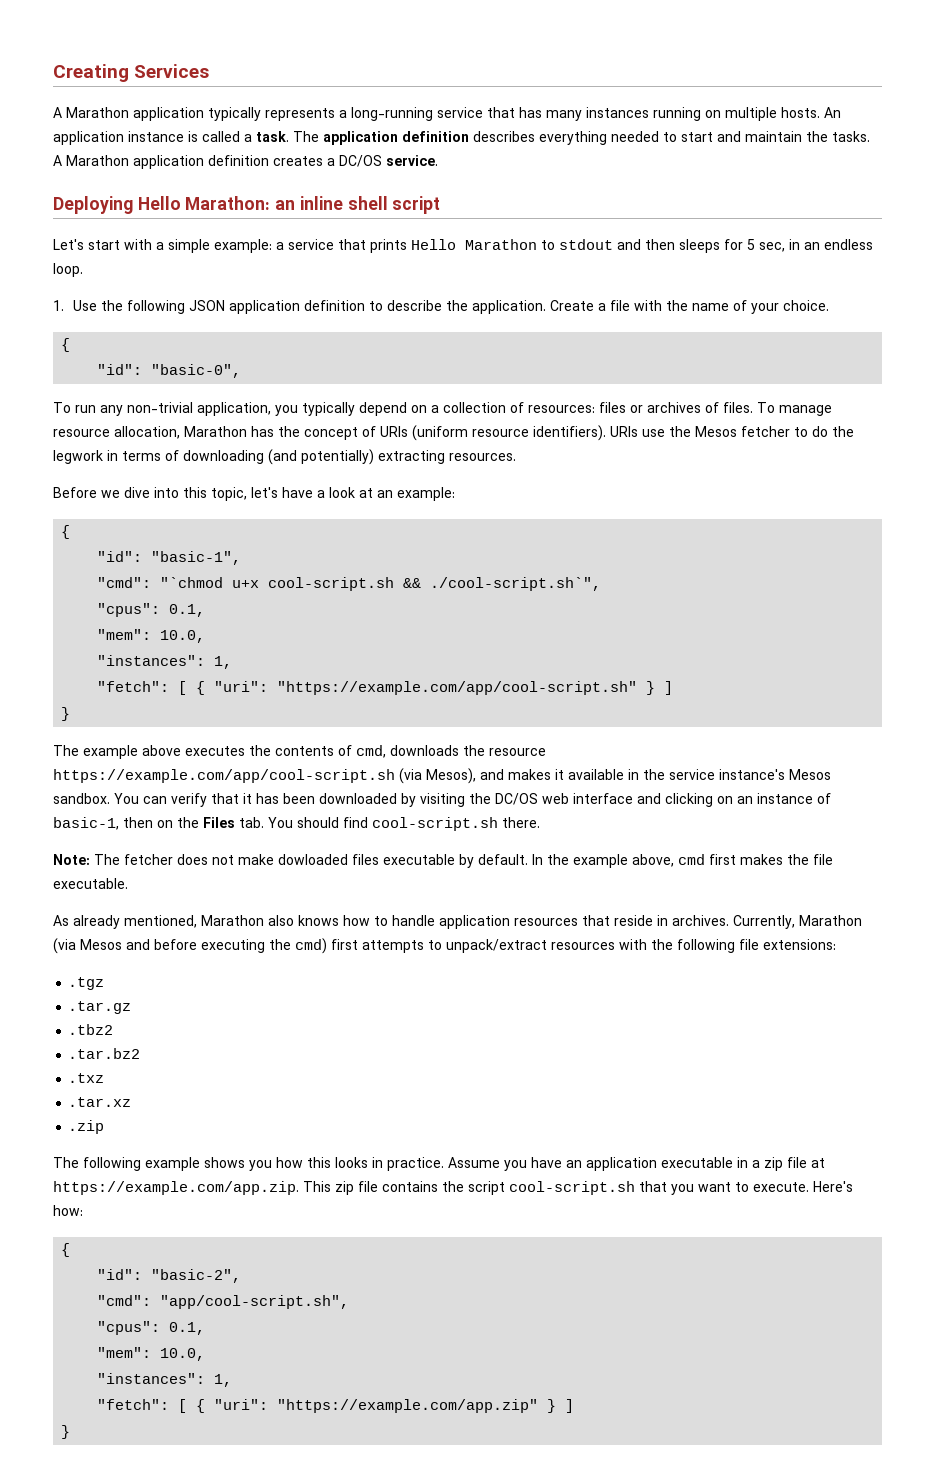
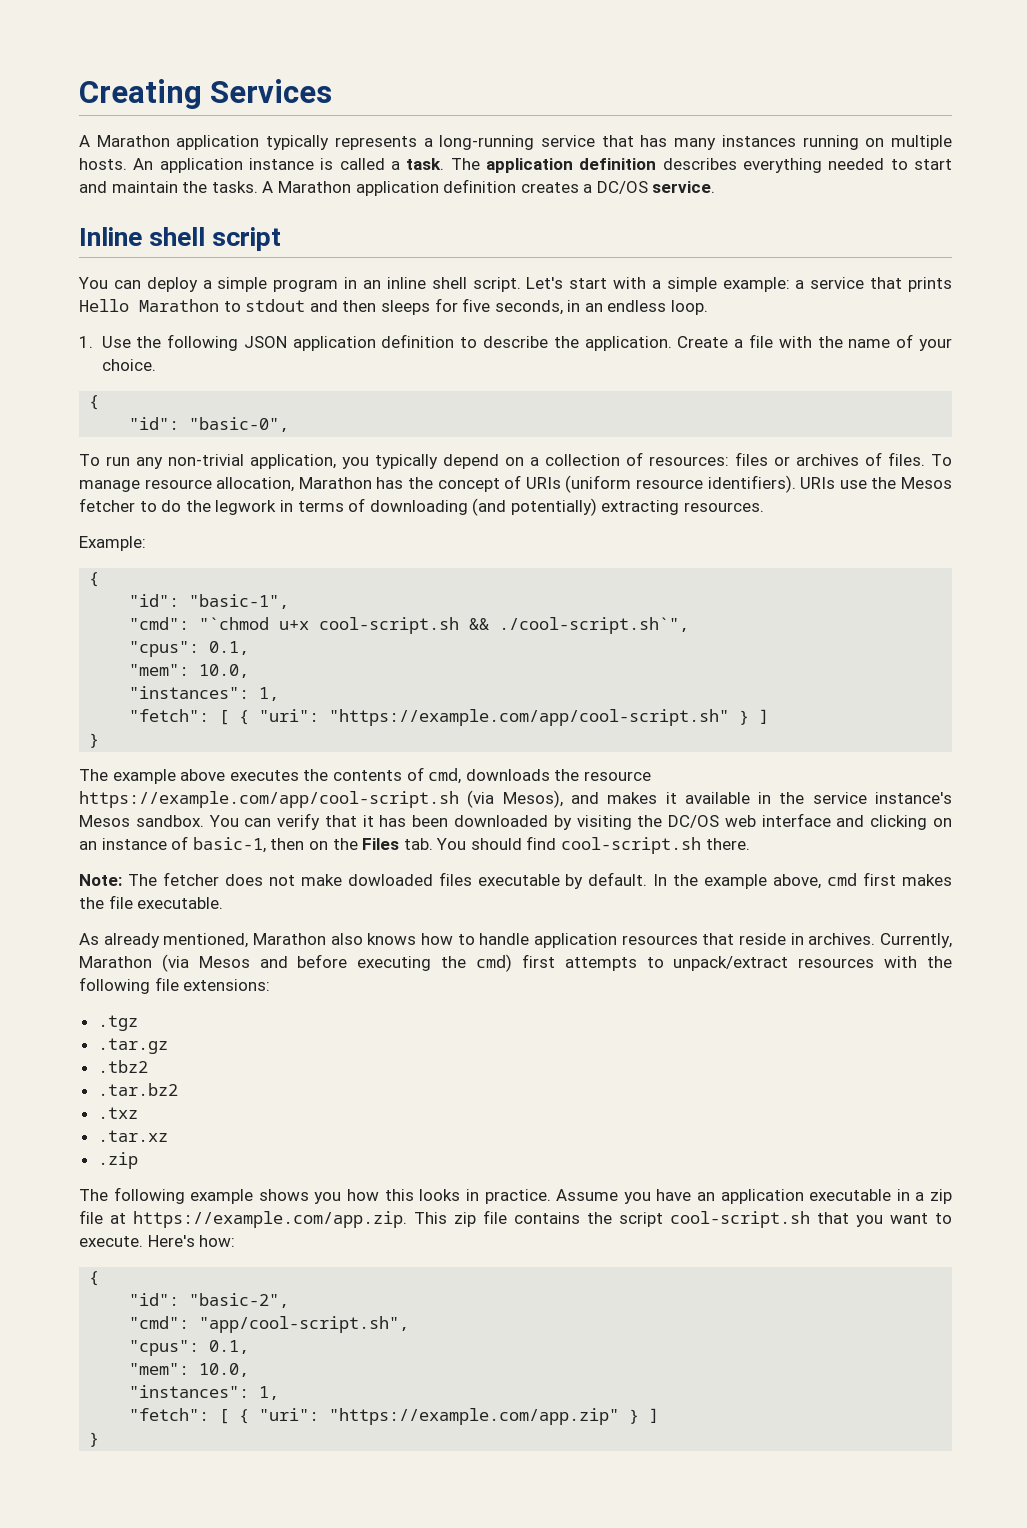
- Deploying Hello Marathon: an inline shell script
- Let's start with a simple example: a service that prints Hello Marathon to stdout and then sleeps for 5 sec, in an endless loop.
+ Inline shell script
+ You can deploy a simple program in an inline shell script. Let's start with a simple example: a service that prints Hello Marathon to stdout and then sleeps for five seconds, in an endless loop.
- Before we dive into this topic, let's have a look at an example:
+ Example:

